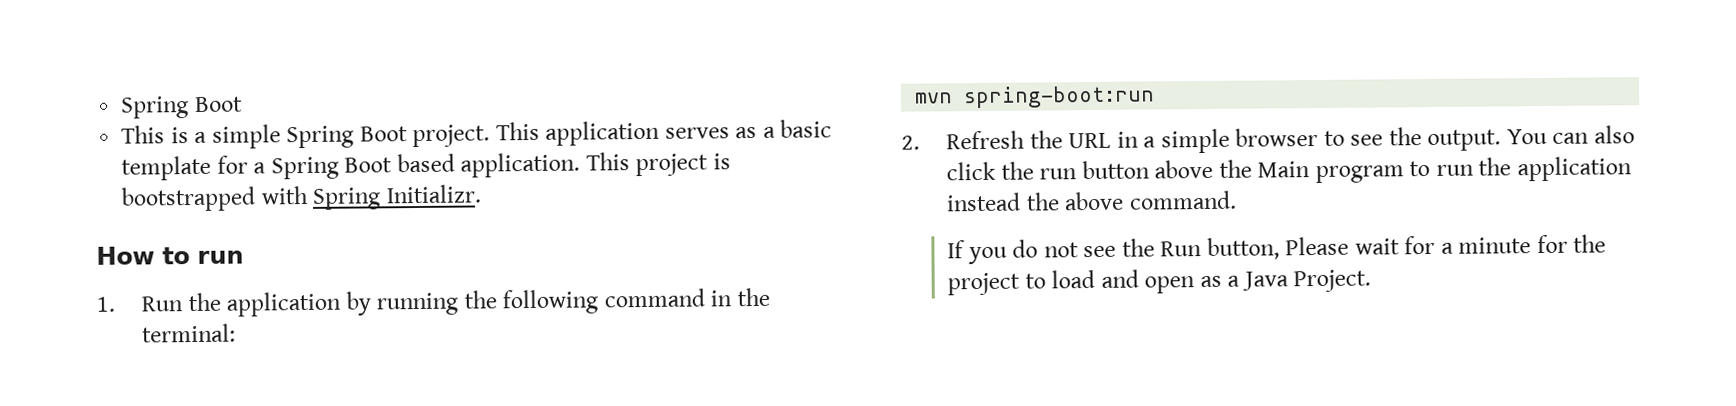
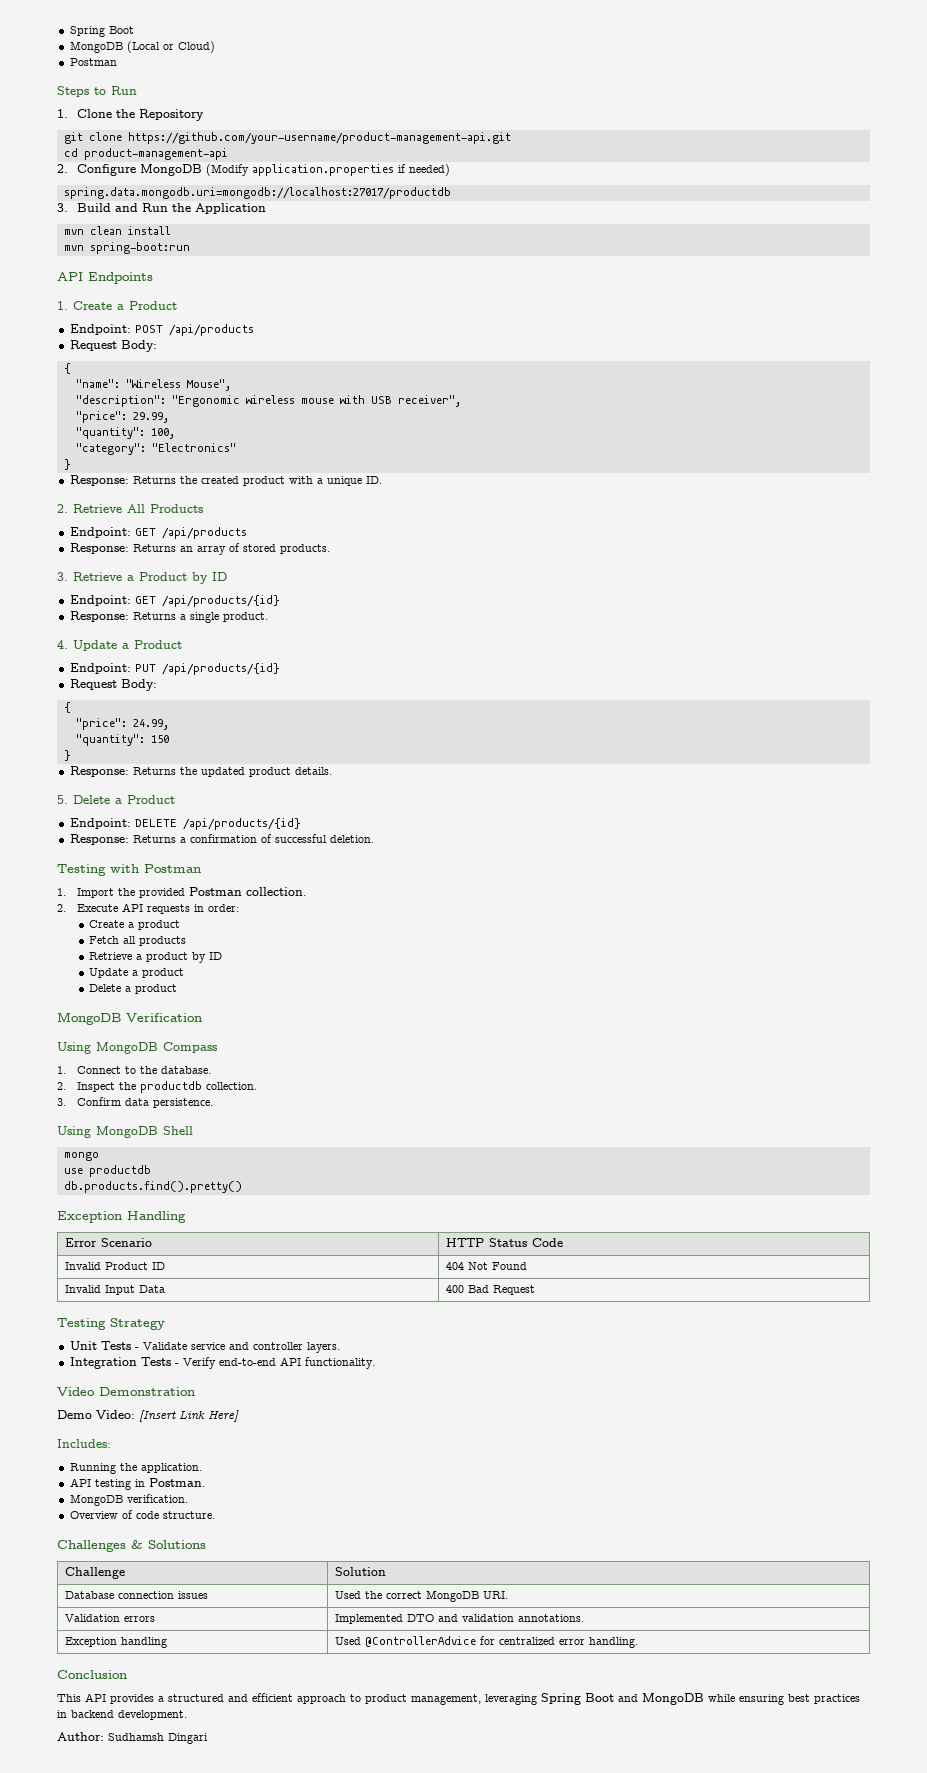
- This is a simple Spring Boot project. This application serves as a basic template for a Spring Boot based application. This project is bootstrapped with Spring Initializr.
- How to run
- 1. Run the application by running the following command in the terminal:
+ MongoDB (Local or Cloud)
+ Postman
+ Steps to Run
+ 1. Clone the Repository
+ git clone https://github.com/your-username/product-management-api.git
+ cd product-management-api
+ 2. Configure MongoDB (Modify application.properties if needed)
+ spring.data.mongodb.uri=mongodb://localhost:27017/productdb
+ 3. Build and Run the Application
+ mvn clean install
  mvn spring-boot:run
- 2. Refresh the URL in a simple browser to see the output. You can also click the run button above the Main program to run the application instead the above command.
- If you do not see the Run button, Please wait for a minute for the project to load and open as a Java Project.
+ API Endpoints
+ 1. Create a Product
+ Endpoint: POST /api/products
+ Request Body:
+ {
+ "name": "Wireless Mouse",
+ "description": "Ergonomic wireless mouse with USB receiver",
+ "price": 29.99,
+ "quantity": 100,
+ "category": "Electronics"
+ }
+ Response: Returns the created product with a unique ID.
+ 2. Retrieve All Products
+ Endpoint: GET /api/products
+ Response: Returns an array of stored products.
+ 3. Retrieve a Product by ID
+ Endpoint: GET /api/products/{id}
+ Response: Returns a single product.
+ 4. Update a Product
+ Endpoint: PUT /api/products/{id}
+ Request Body:
+ {
+ "price": 24.99,
+ "quantity": 150
+ }
+ Response: Returns the updated product details.
+ 5. Delete a Product
+ Endpoint: DELETE /api/products/{id}
+ Response: Returns a confirmation of successful deletion.
+ Testing with Postman
+ 1. Import the provided Postman collection.
+ 2. Execute API requests in order:
+ Create a product
+ Fetch all products
+ Retrieve a product by ID
+ Update a product
+ Delete a product
+ MongoDB Verification
+ Using MongoDB Compass
+ 1. Connect to the database.
+ 2. Inspect the productdb collection.
+ 3. Confirm data persistence.
+ Using MongoDB Shell
+ mongo
+ use productdb
+ db.products.find().pretty()
+ Exception Handling
+ Error Scenario | HTTP Status Code
+ Invalid Product ID | 404 Not Found
+ Invalid Input Data | 400 Bad Request
+ Testing Strategy
+ Unit Tests - Validate service and controller layers.
+ Integration Tests - Verify end-to-end API functionality.
+ Video Demonstration
+ Demo Video: [Insert Link Here]
+ Includes:
+ Running the application.
+ API testing in Postman.
+ MongoDB verification.
+ Overview of code structure.
+ Challenges & Solutions
+ Challenge | Solution
+ Database connection issues | Used the correct MongoDB URI.
+ Validation errors | Implemented DTO and validation annotations.
+ Exception handling | Used @ControllerAdvice for centralized error handling.
+ Conclusion
+ This API provides a structured and efficient approach to product management, leveraging Spring Boot and MongoDB while ensuring best practices in backend development.
+ Author: Sudhamsh Dingari

